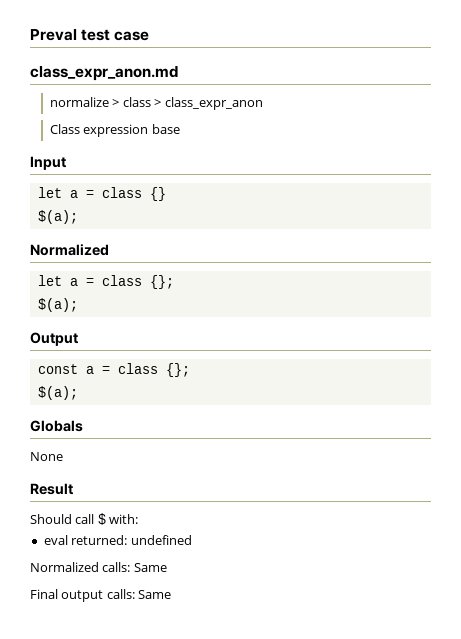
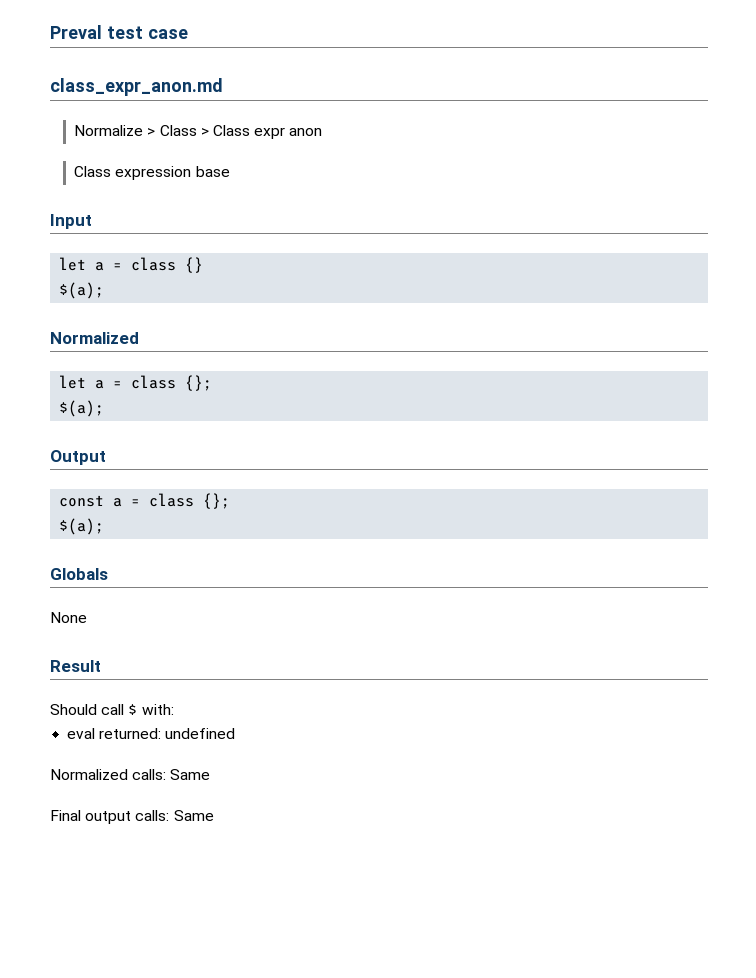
- normalize > class > class_expr_anon
+ Normalize > Class > Class expr anon

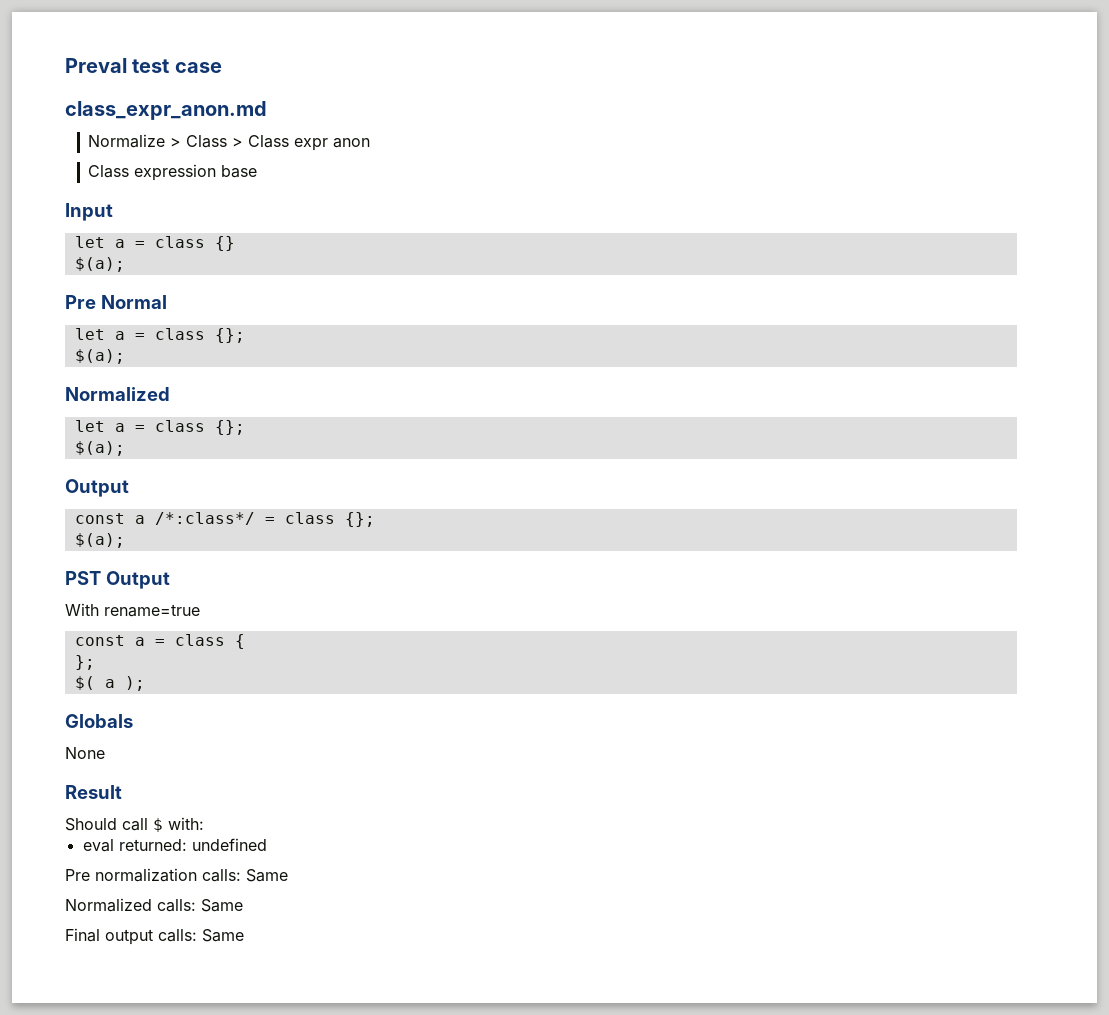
+ Pre Normal
+ let a = class {};
+ $(a);
- const a = class {};
+ const a /*:class*/ = class {};
  $(a);
+ PST Output
+ With rename=true
+ const a = class {
+ };
+ $( a );
+ Pre normalization calls: Same

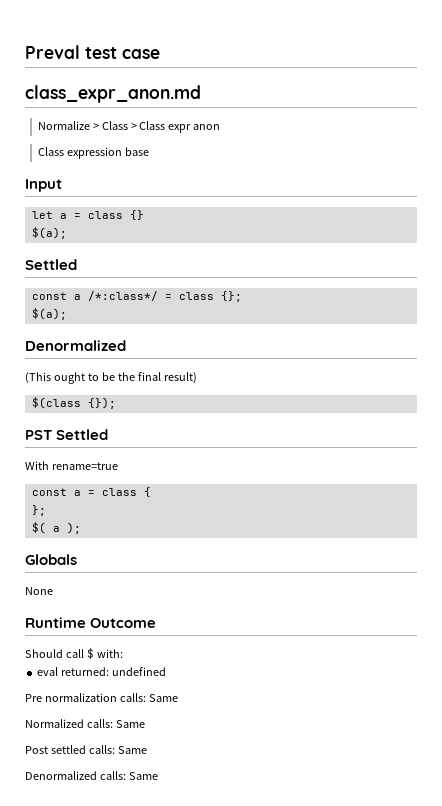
  let a = class {}
  $(a);
- Pre Normal
- let a = class {};
- $(a);
- Normalized
- let a = class {};
- $(a);
- Output
+ Settled
  const a /*:class*/ = class {};
  $(a);
+ Denormalized
+ (This ought to be the final result)
+ $(class {});
- PST Output
+ PST Settled
- Result
+ Runtime Outcome
- Final output calls: Same
+ Post settled calls: Same
+ Denormalized calls: Same

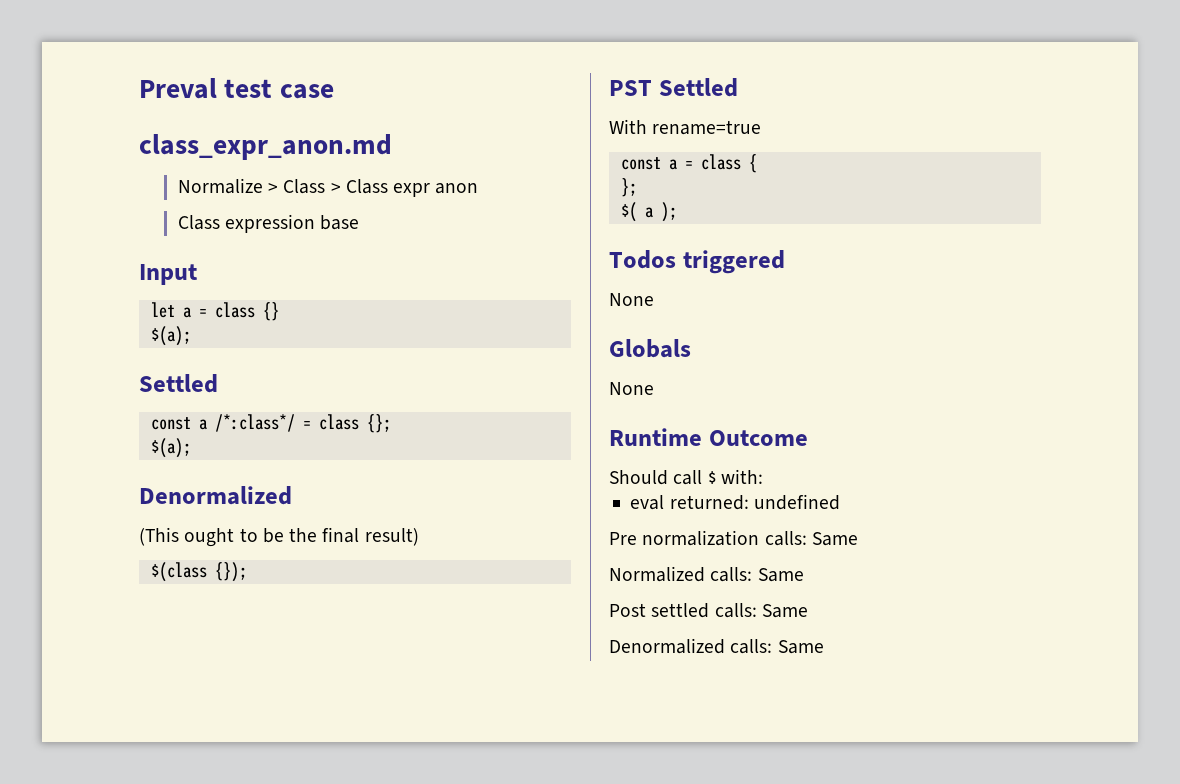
+ Todos triggered
+ None

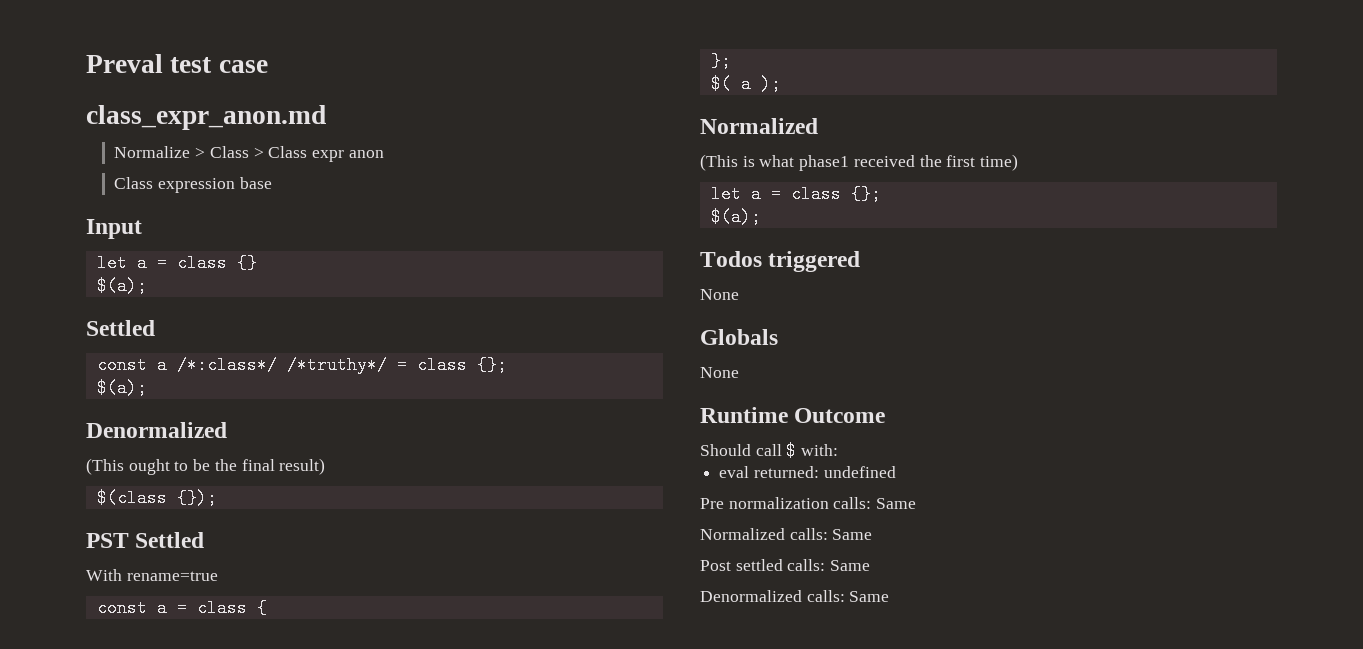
- const a /*:class*/ = class {};
+ const a /*:class*/ /*truthy*/ = class {};
  $( a );
+ Normalized
+ (This is what phase1 received the first time)
+ let a = class {};
+ $(a);

